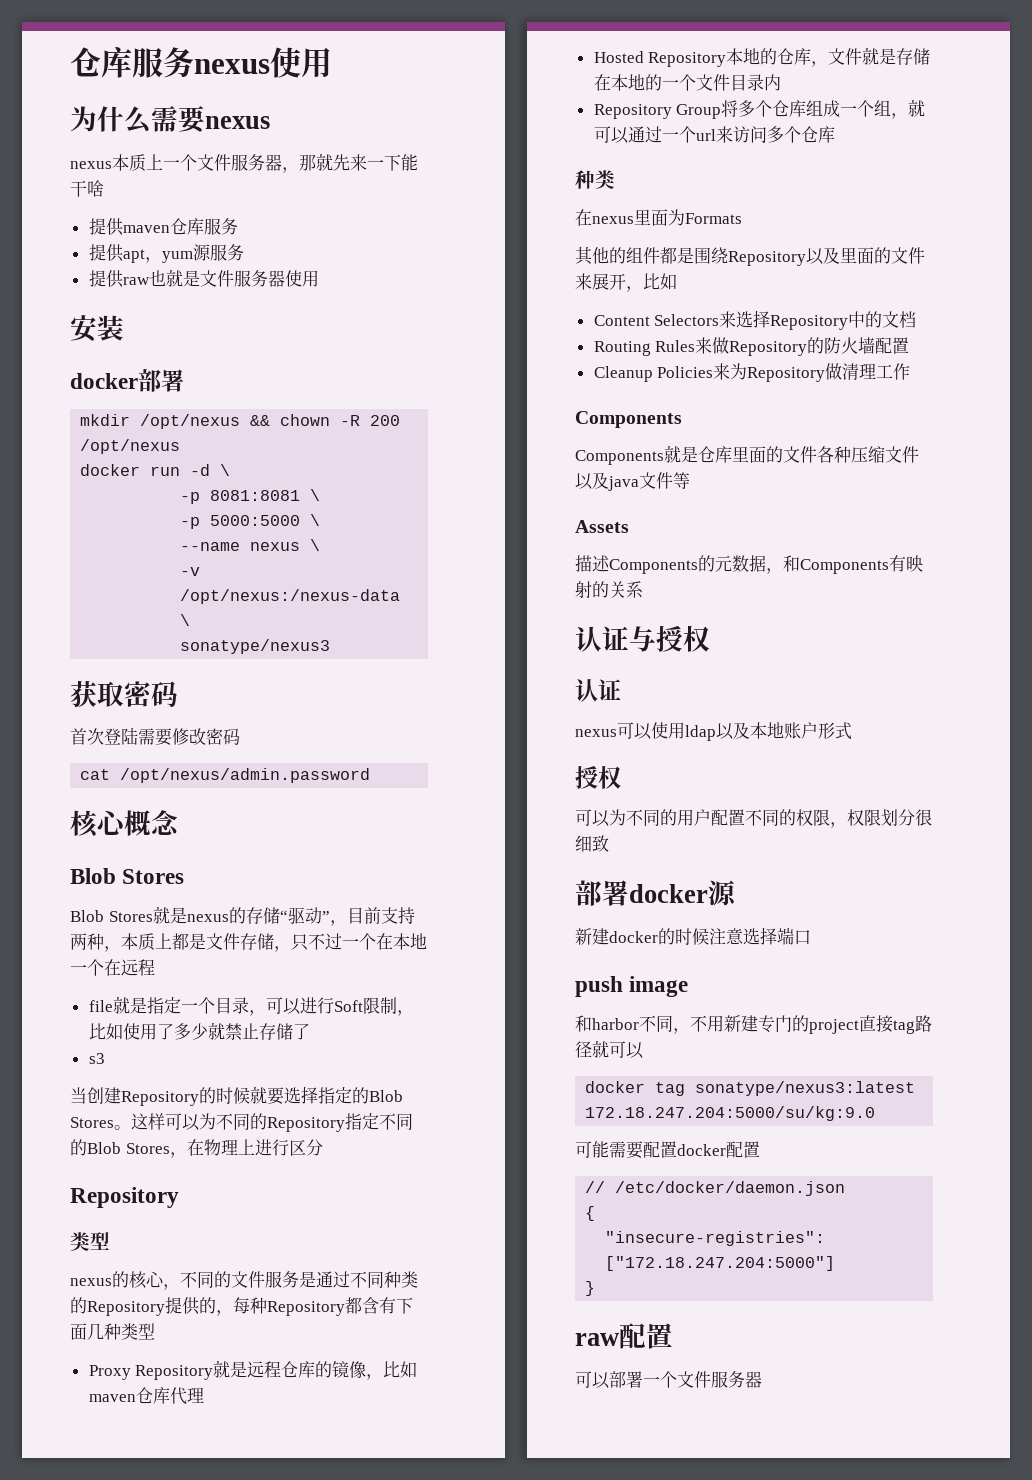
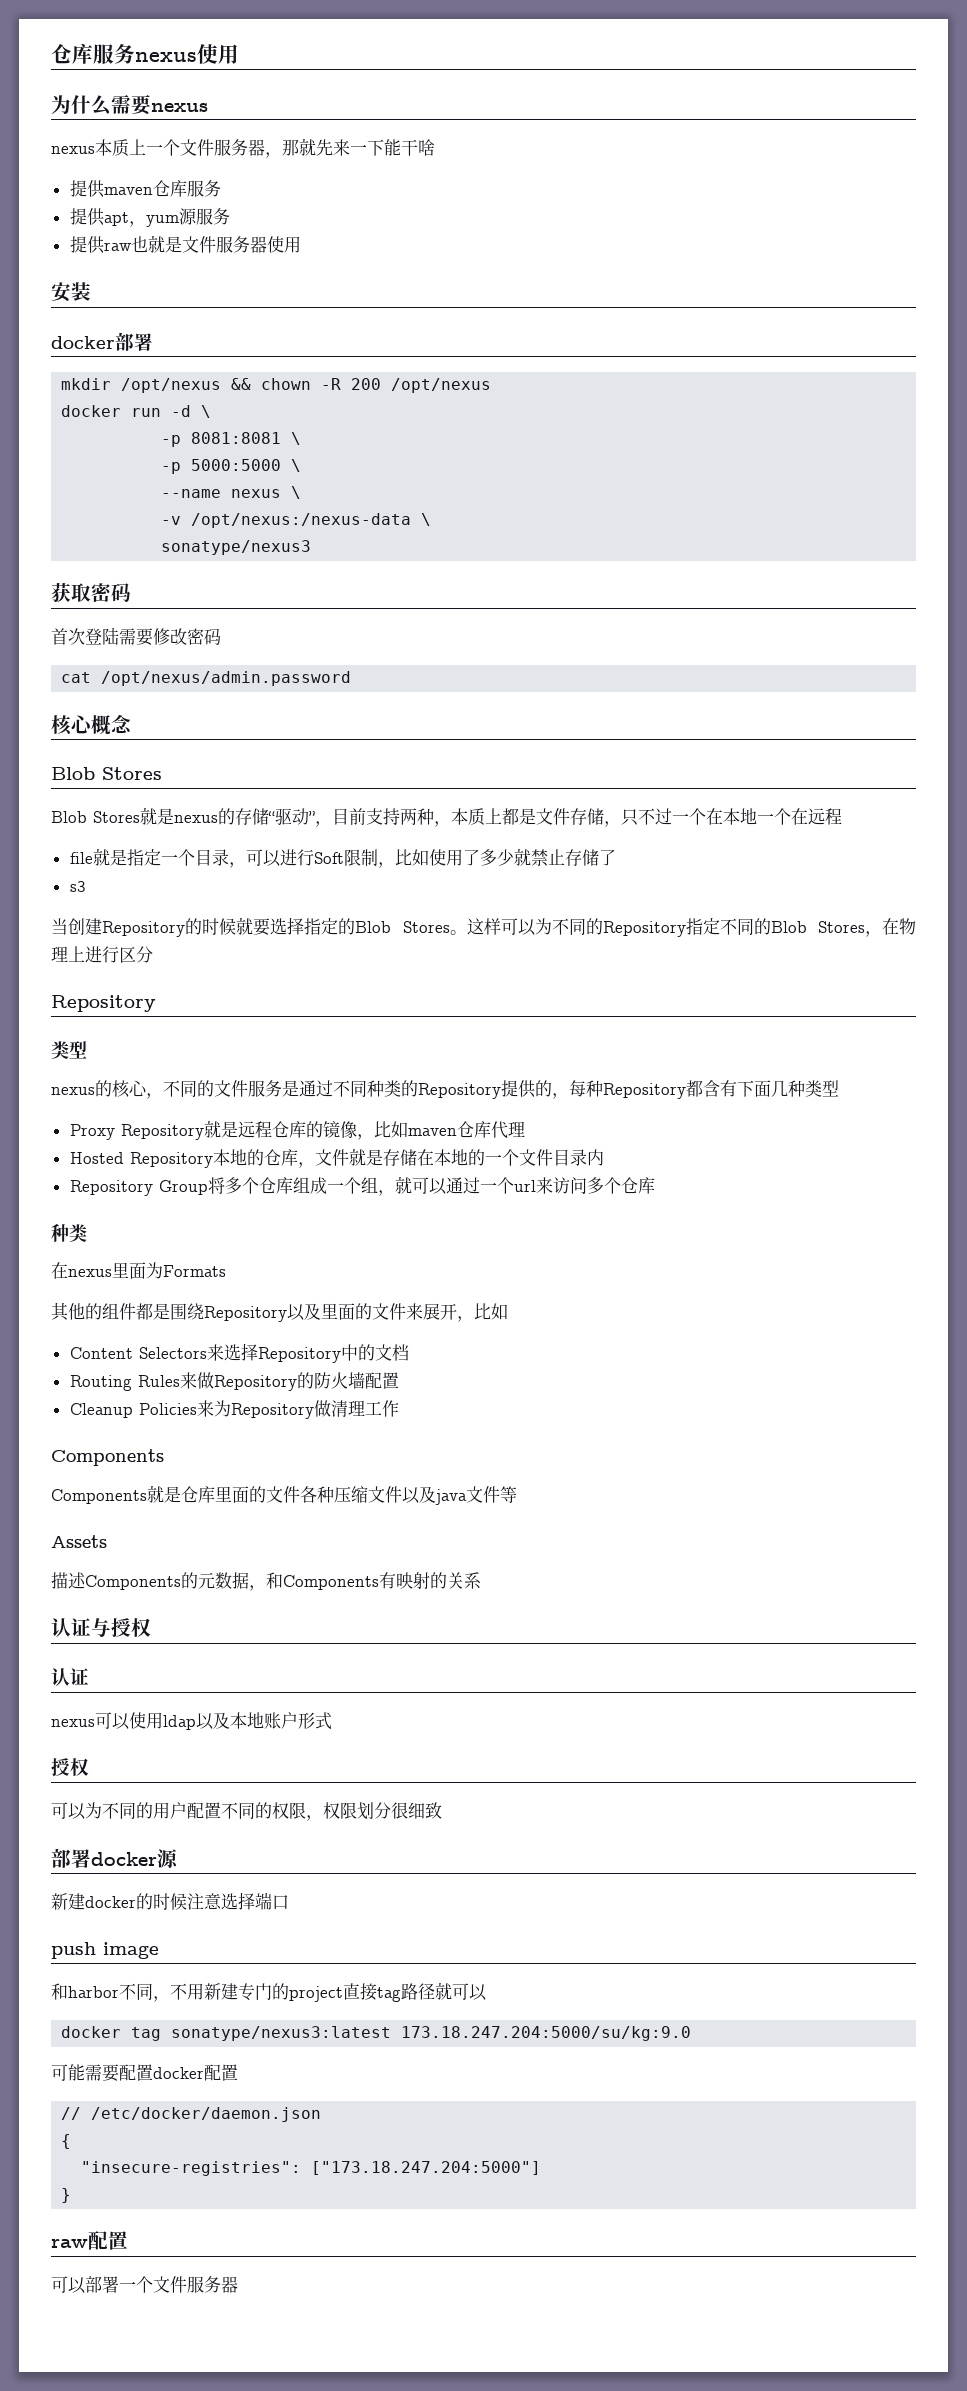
- docker tag sonatype/nexus3:latest 172.18.247.204:5000/su/kg:9.0
+ docker tag sonatype/nexus3:latest 173.18.247.204:5000/su/kg:9.0
- "insecure-registries": ["172.18.247.204:5000"]
+ "insecure-registries": ["173.18.247.204:5000"]

